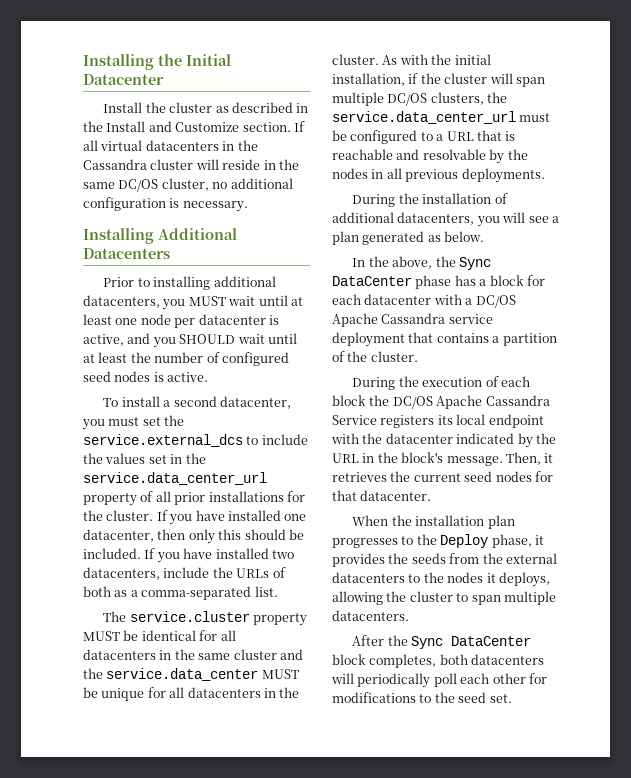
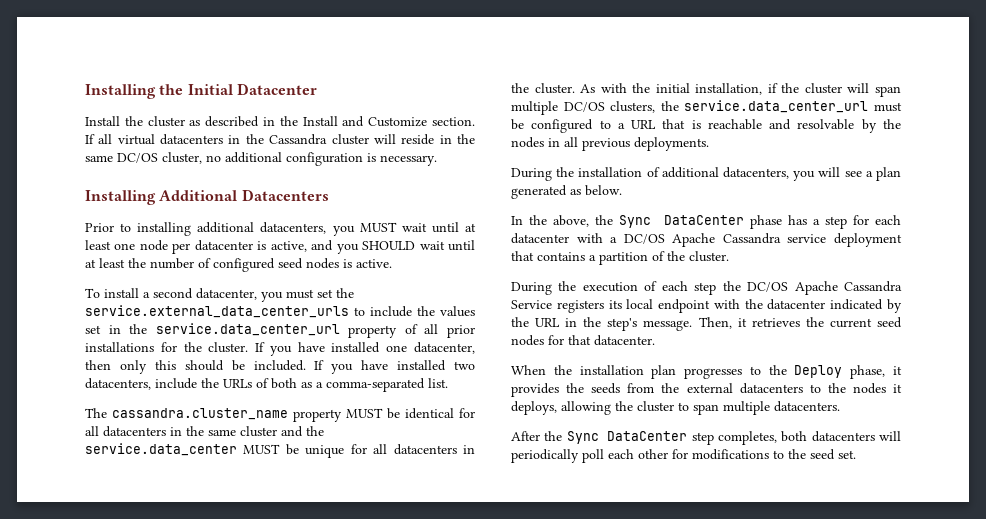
- To install a second datacenter, you must set the service.external_dcs to include the values set in the service.data_center_url property of all prior installations for the cluster.
+ To install a second datacenter, you must set the service.external_data_center_urls to include the values set in the service.data_center_url property of all prior installations for the cluster.
- The service.cluster property MUST be identical for all datacenters in the same cluster and the service.data_center MUST be unique for all datacenters in the cluster.
+ The cassandra.cluster_name property MUST be identical for all datacenters in the same cluster and the service.data_center MUST be unique for all datacenters in the cluster.
- In the above, the Sync DataCenter phase has a block for each datacenter with a DC/OS Apache Cassandra service deployment that contains a partition of the cluster.
+ In the above, the Sync DataCenter phase has a step for each datacenter with a DC/OS Apache Cassandra service deployment that contains a partition of the cluster.
- During the execution of each block the DC/OS Apache Cassandra Service registers its local endpoint with the datacenter indicated by the URL in the block's message.
+ During the execution of each step the DC/OS Apache Cassandra Service registers its local endpoint with the datacenter indicated by the URL in the step's message.
- After the Sync DataCenter block completes, both datacenters will periodically poll each other for modifications to the seed set.
+ After the Sync DataCenter step completes, both datacenters will periodically poll each other for modifications to the seed set.

